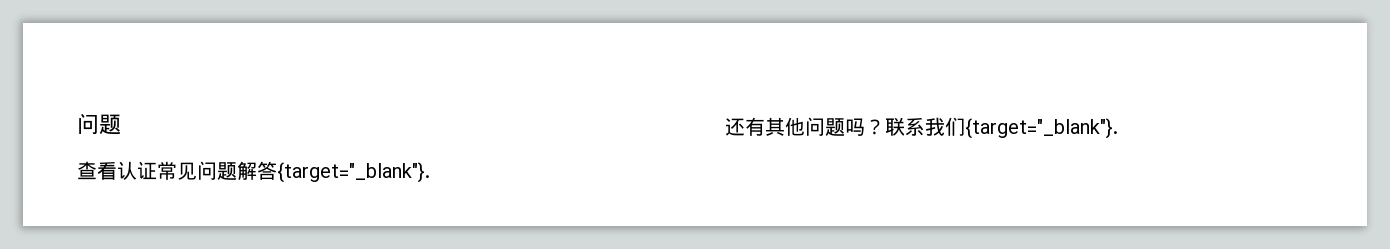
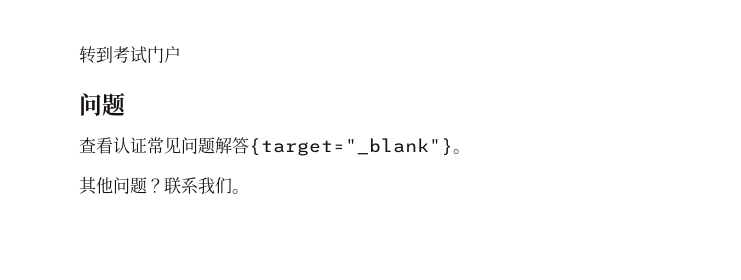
+ 转到考试门户
- 查看认证常见问题解答{target="_blank"}.
- 还有其他问题吗？
+ 查看认证常见问题解答{target="_blank"}。
+ 其他问题？
- 联系我们{target="_blank"}.
+ 联系我们。

